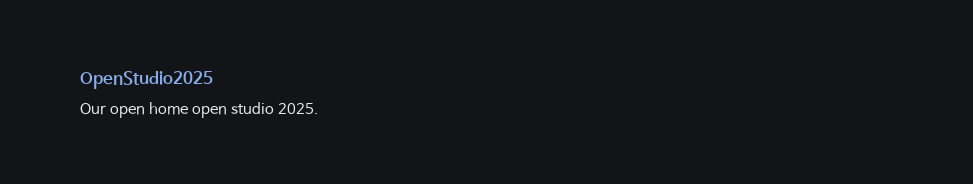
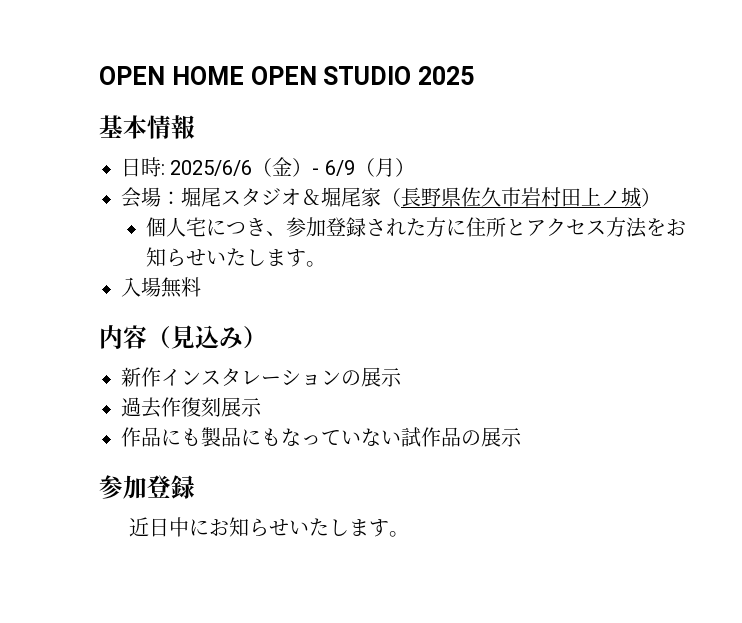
- OpenStudio2025
- Our open home open studio 2025.
+ OPEN HOME OPEN STUDIO 2025
+ 基本情報
+ 日時: 2025/6/6（金）- 6/9（月）
+ 会場：堀尾スタジオ＆堀尾家（長野県佐久市岩村田上ノ城）
+ 個人宅につき、参加登録された方に住所とアクセス方法をお知らせいたします。
+ 入場無料
+ 内容（見込み）
+ 新作インスタレーションの展示
+ 過去作復刻展示
+ 作品にも製品にもなっていない試作品の展示
+ 参加登録
+ 近日中にお知らせいたします。

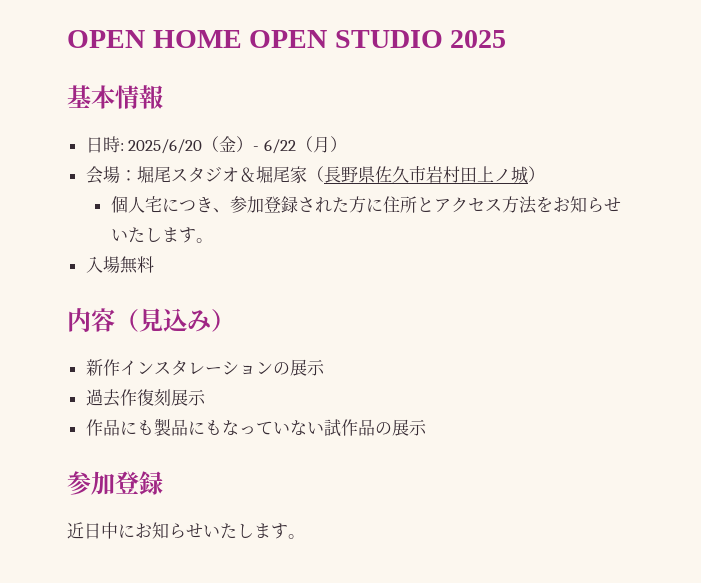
- 日時: 2025/6/6（金）- 6/9（月）
+ 日時: 2025/6/20（金）- 6/22（月）

